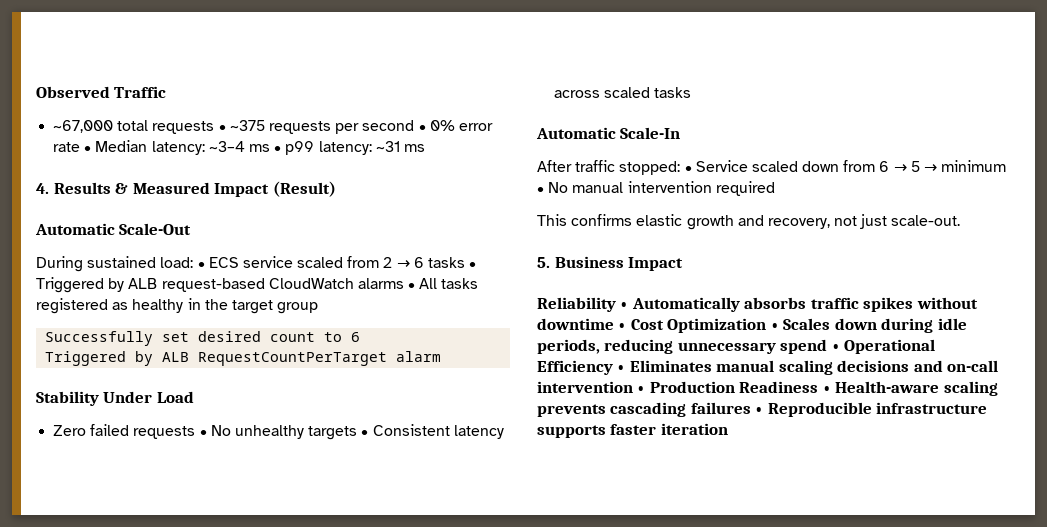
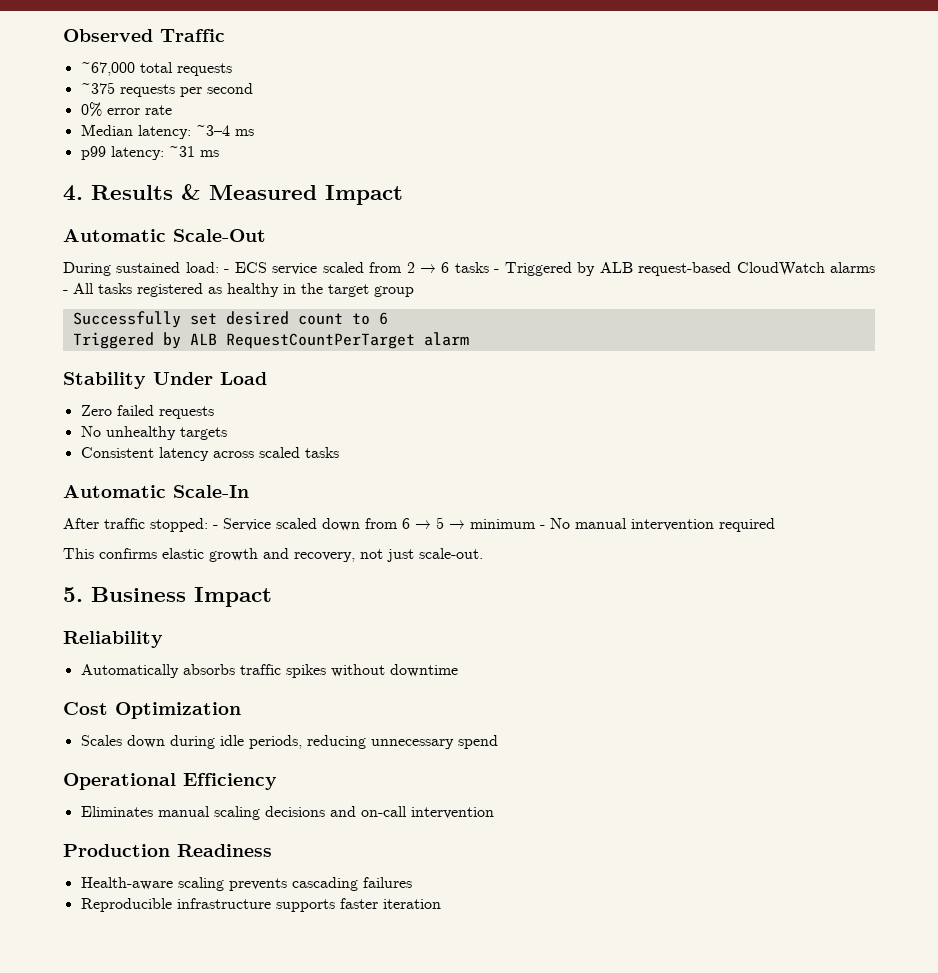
- ~67,000 total requests • ~375 requests per second • 0% error rate • Median latency: ~3–4 ms • p99 latency: ~31 ms
+ ~67,000 total requests
+ ~375 requests per second
+ 0% error rate
+ Median latency: ~3–4 ms
+ p99 latency: ~31 ms
- 4. Results & Measured Impact (Result)
+ 4. Results & Measured Impact
- During sustained load: • ECS service scaled from 2 → 6 tasks • Triggered by ALB request-based CloudWatch alarms • All tasks registered as healthy in the target group
+ During sustained load: - ECS service scaled from 2 → 6 tasks - Triggered by ALB request-based CloudWatch alarms - All tasks registered as healthy in the target group
- Zero failed requests • No unhealthy targets • Consistent latency across scaled tasks
+ Zero failed requests
+ No unhealthy targets
+ Consistent latency across scaled tasks
- After traffic stopped: • Service scaled down from 6 → 5 → minimum • No manual intervention required
+ After traffic stopped: - Service scaled down from 6 → 5 → minimum - No manual intervention required
- Reliability • Automatically absorbs traffic spikes without downtime • Cost Optimization • Scales down during idle periods, reducing unnecessary spend • Operational Efficiency • Eliminates manual scaling decisions and on-call intervention • Production Readiness • Health-aware scaling prevents cascading failures • Reproducible infrastructure supports faster iteration
+ Reliability
+ Automatically absorbs traffic spikes without downtime
+ Cost Optimization
+ Scales down during idle periods, reducing unnecessary spend
+ Operational Efficiency
+ Eliminates manual scaling decisions and on-call intervention
+ Production Readiness
+ Health-aware scaling prevents cascading failures
+ Reproducible infrastructure supports faster iteration

